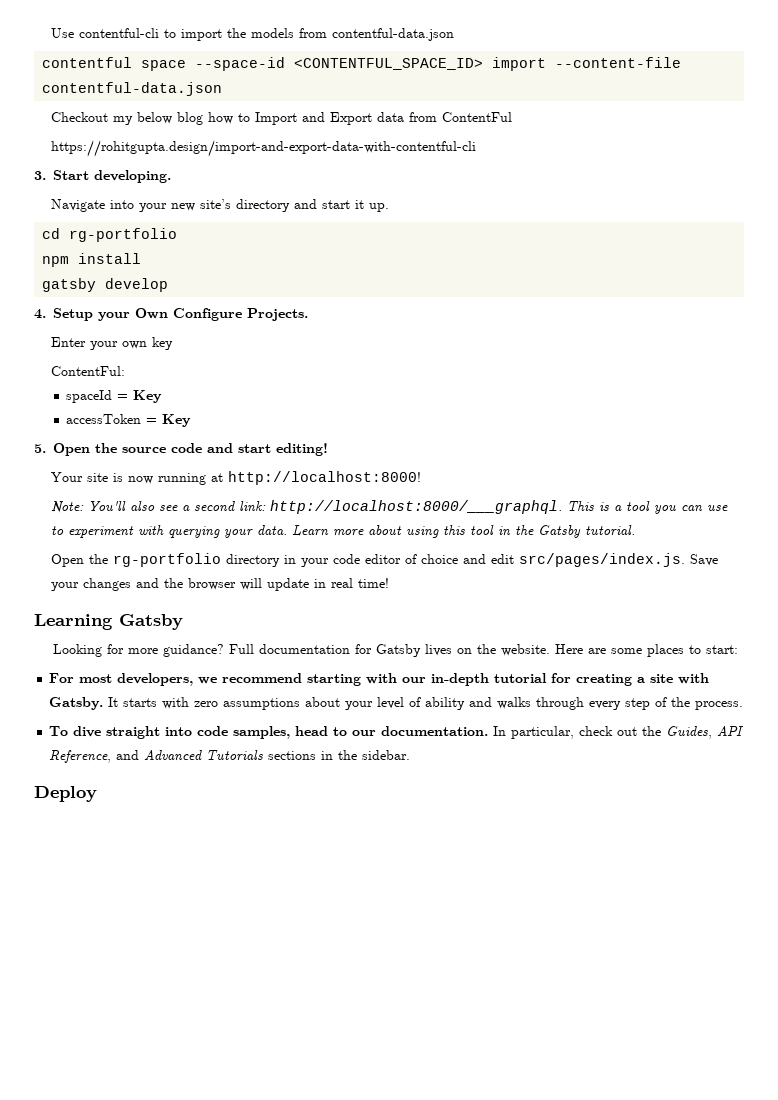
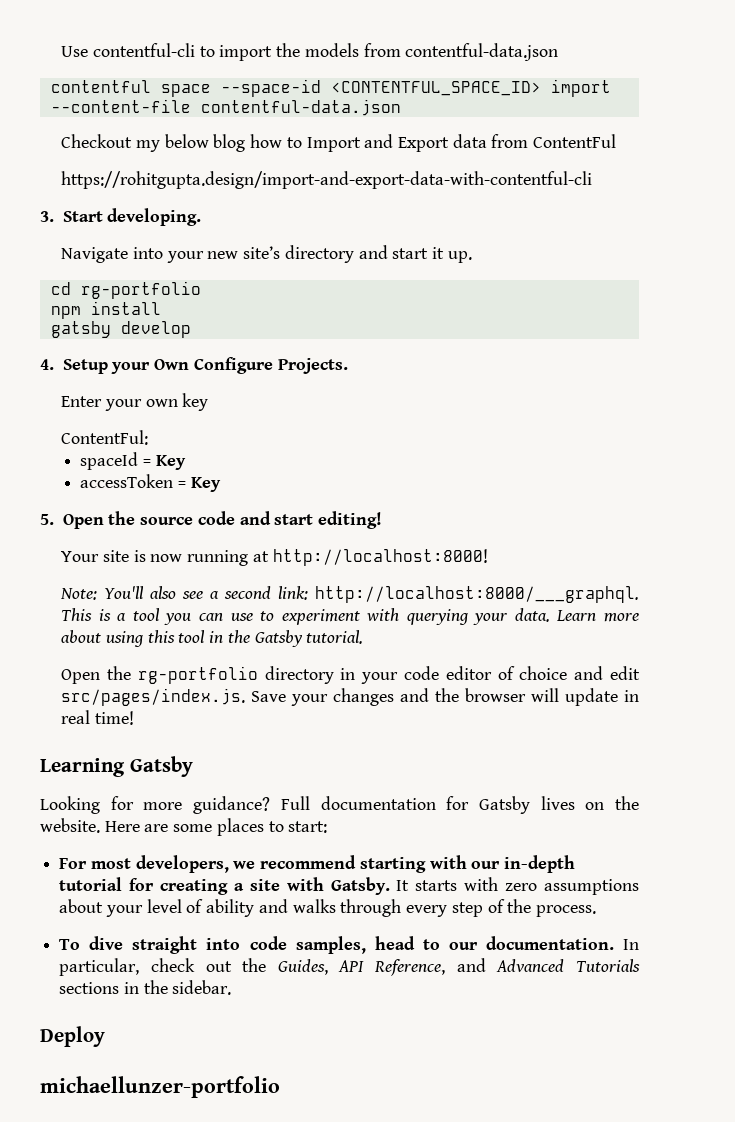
+ michaellunzer-portfolio

